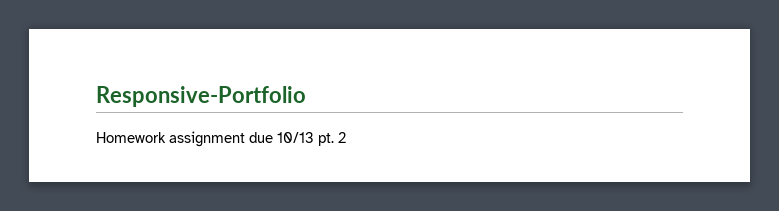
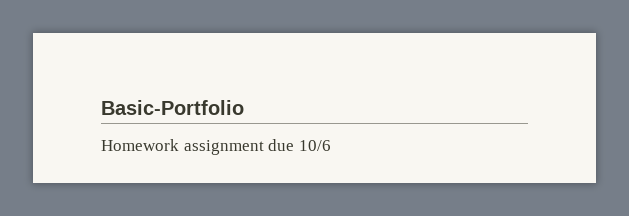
- Responsive-Portfolio
+ Basic-Portfolio
- Homework assignment due 10/13 pt. 2
+ Homework assignment due 10/6

